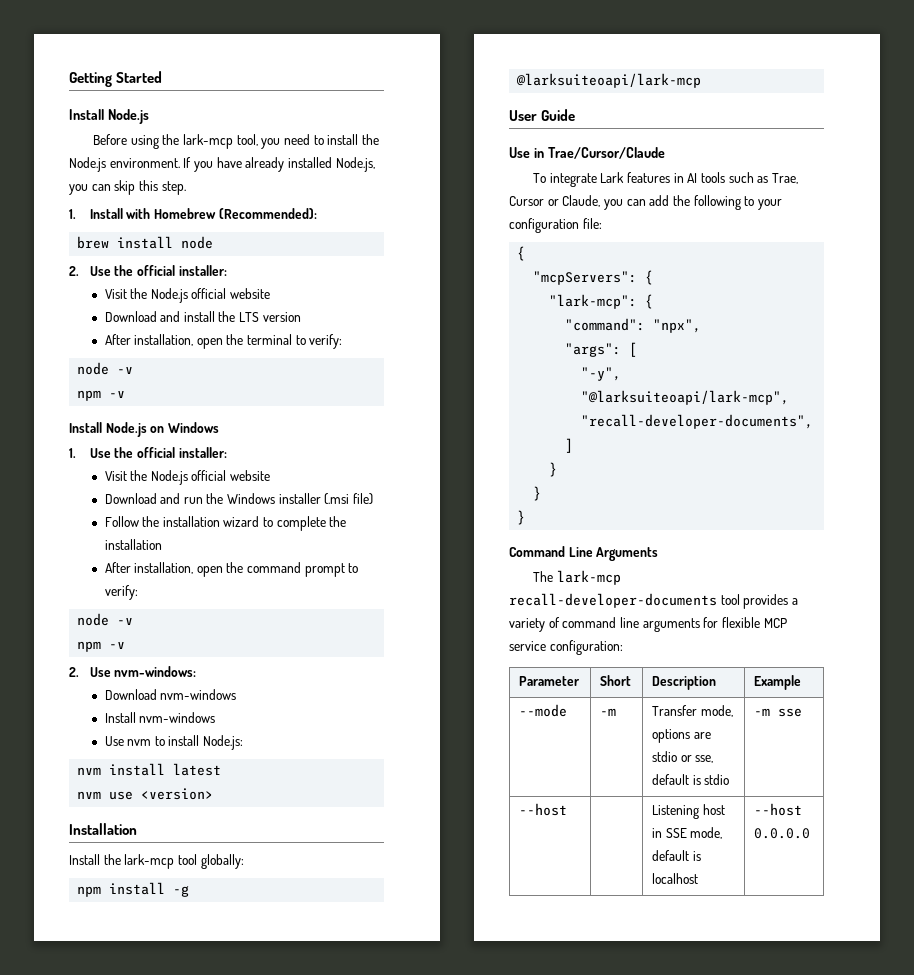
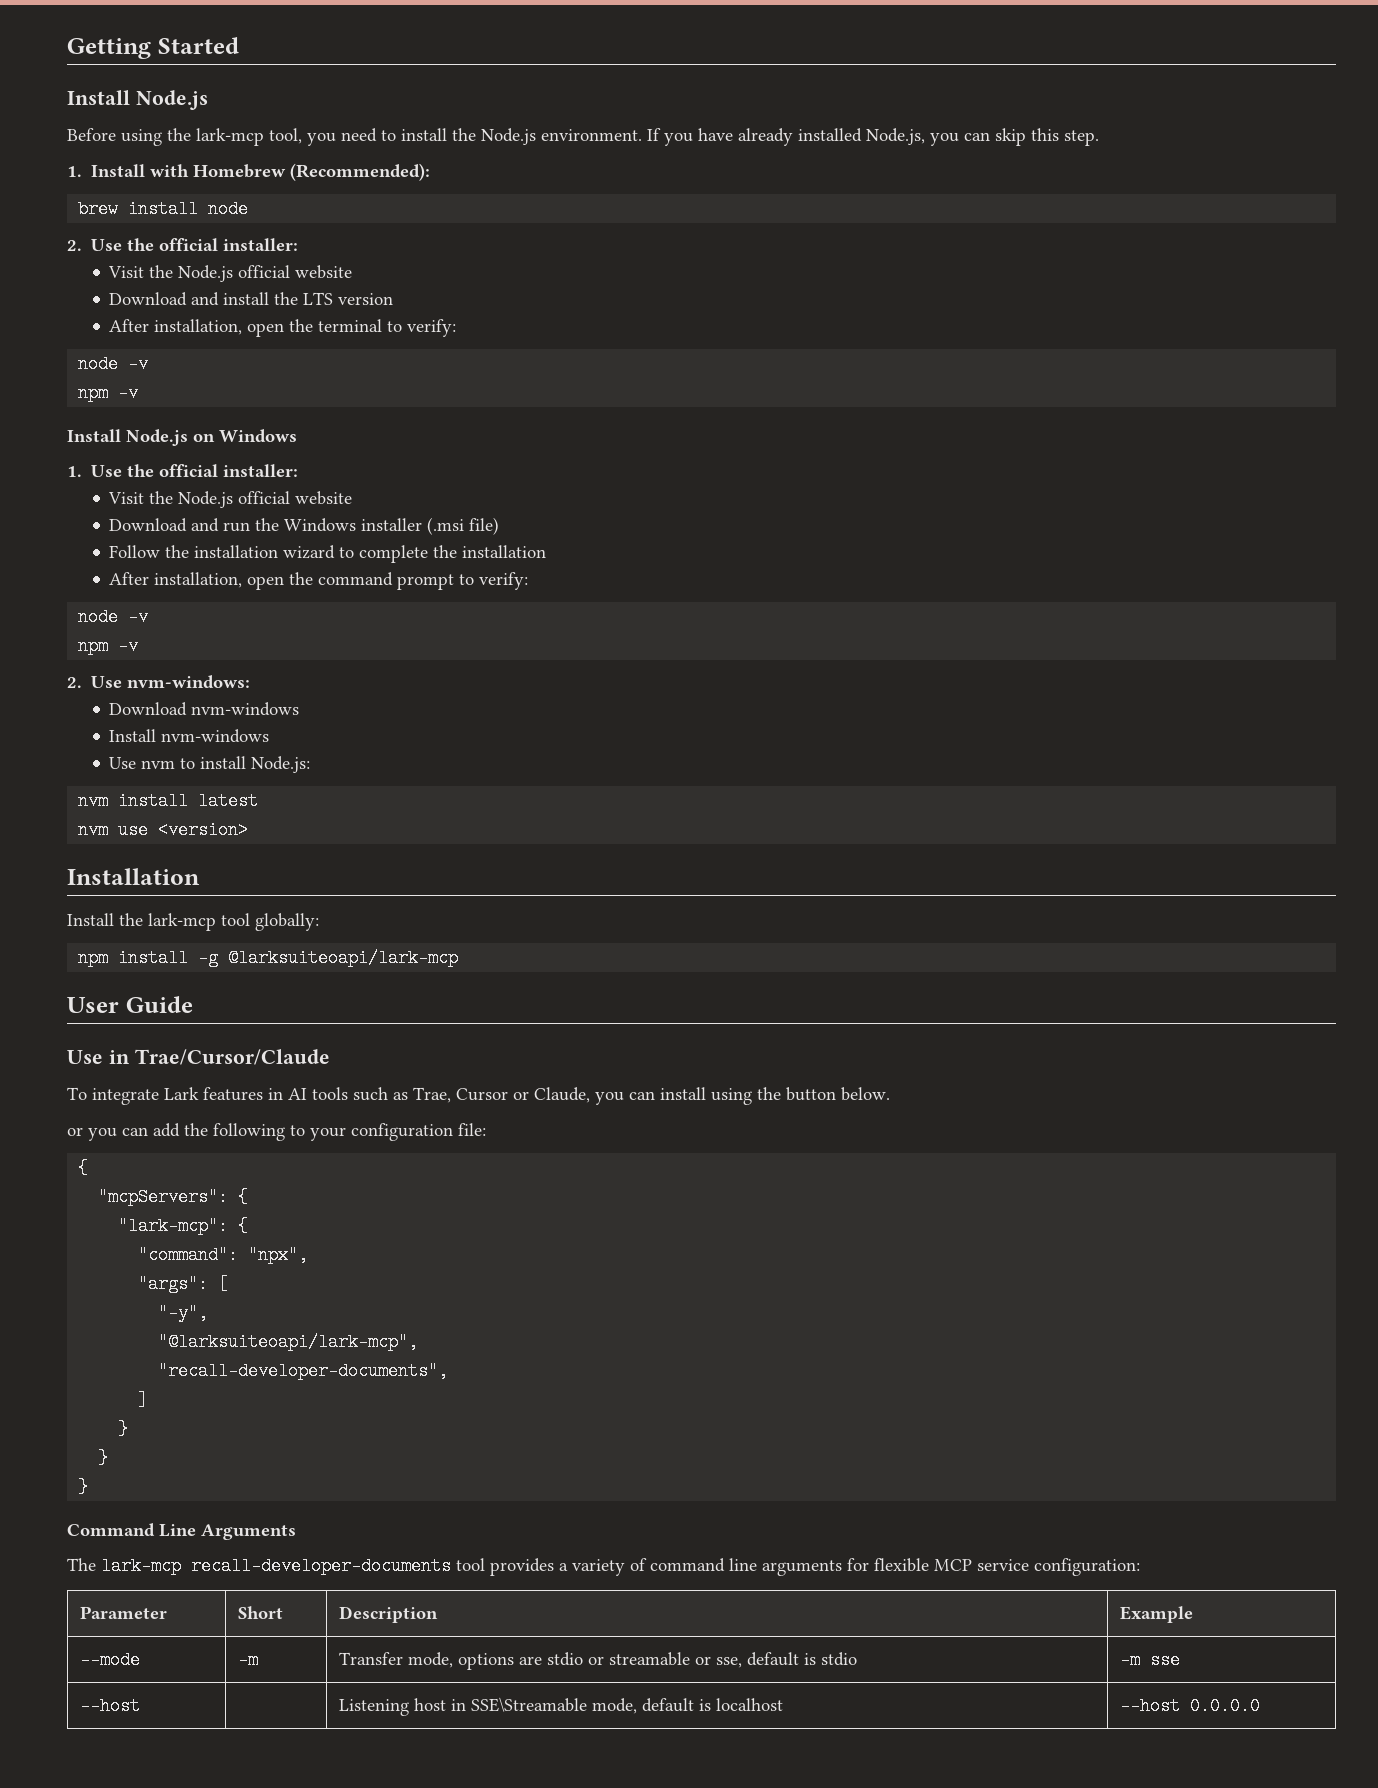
- To integrate Lark features in AI tools such as Trae, Cursor or Claude, you can add the following to your configuration file:
+ To integrate Lark features in AI tools such as Trae, Cursor or Claude, you can install using the button below.
+ or you can add the following to your configuration file:
- --mode | -m | Transfer mode, options are stdio or sse, default is stdio | -m sse
+ --mode | -m | Transfer mode, options are stdio or streamable or sse, default is stdio | -m sse
- --host | | Listening host in SSE mode, default is localhost | --host 0.0.0.0
+ --host | | Listening host in SSE\Streamable mode, default is localhost | --host 0.0.0.0

